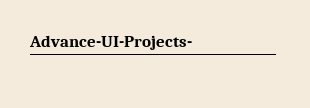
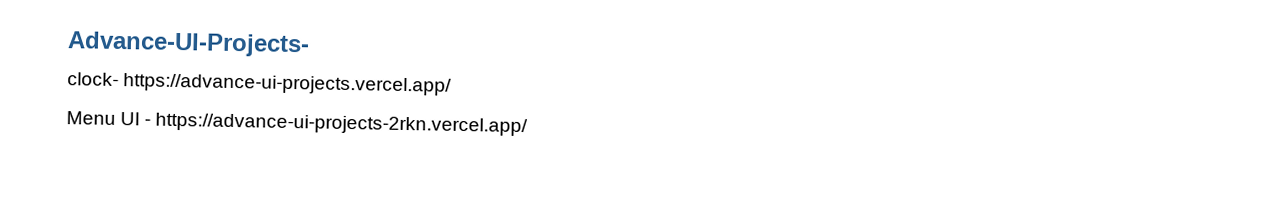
+ clock- https://advance-ui-projects.vercel.app/
+ Menu UI - https://advance-ui-projects-2rkn.vercel.app/

